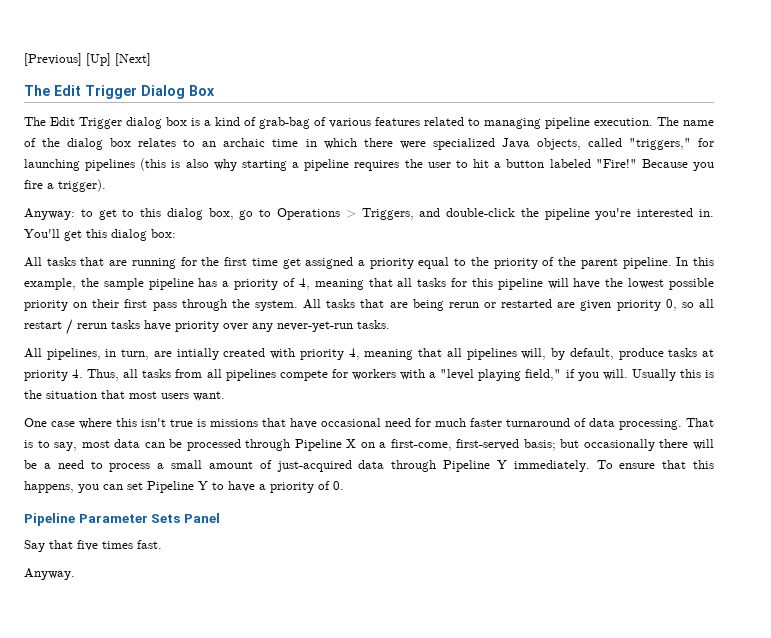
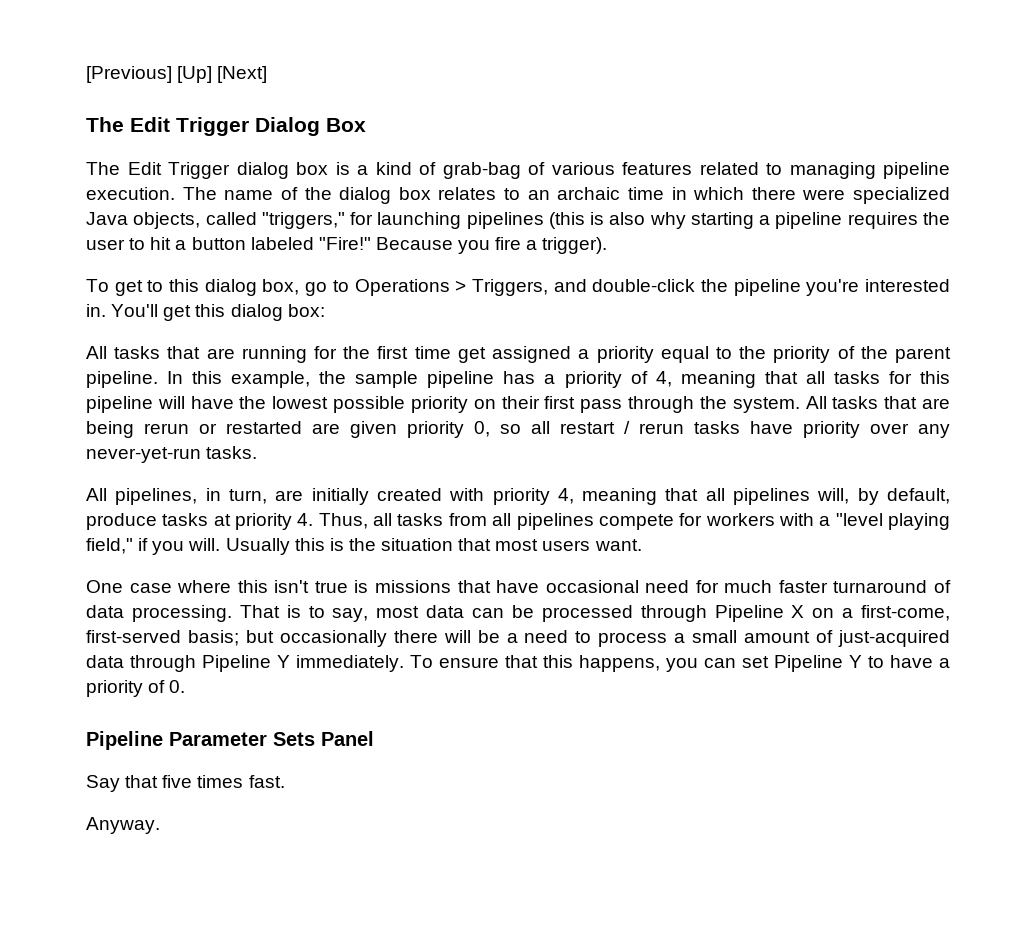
- Anyway: to get to this dialog box, go to Operations > Triggers, and double-click the pipeline you're interested in.
+ To get to this dialog box, go to Operations > Triggers, and double-click the pipeline you're interested in.
- All pipelines, in turn, are intially created with priority 4, meaning that all pipelines will, by default, produce tasks at priority 4. Thus, all tasks from all pipelines compete for workers with a "level playing field," if you will.
+ All pipelines, in turn, are initially created with priority 4, meaning that all pipelines will, by default, produce tasks at priority 4. Thus, all tasks from all pipelines compete for workers with a "level playing field," if you will.

